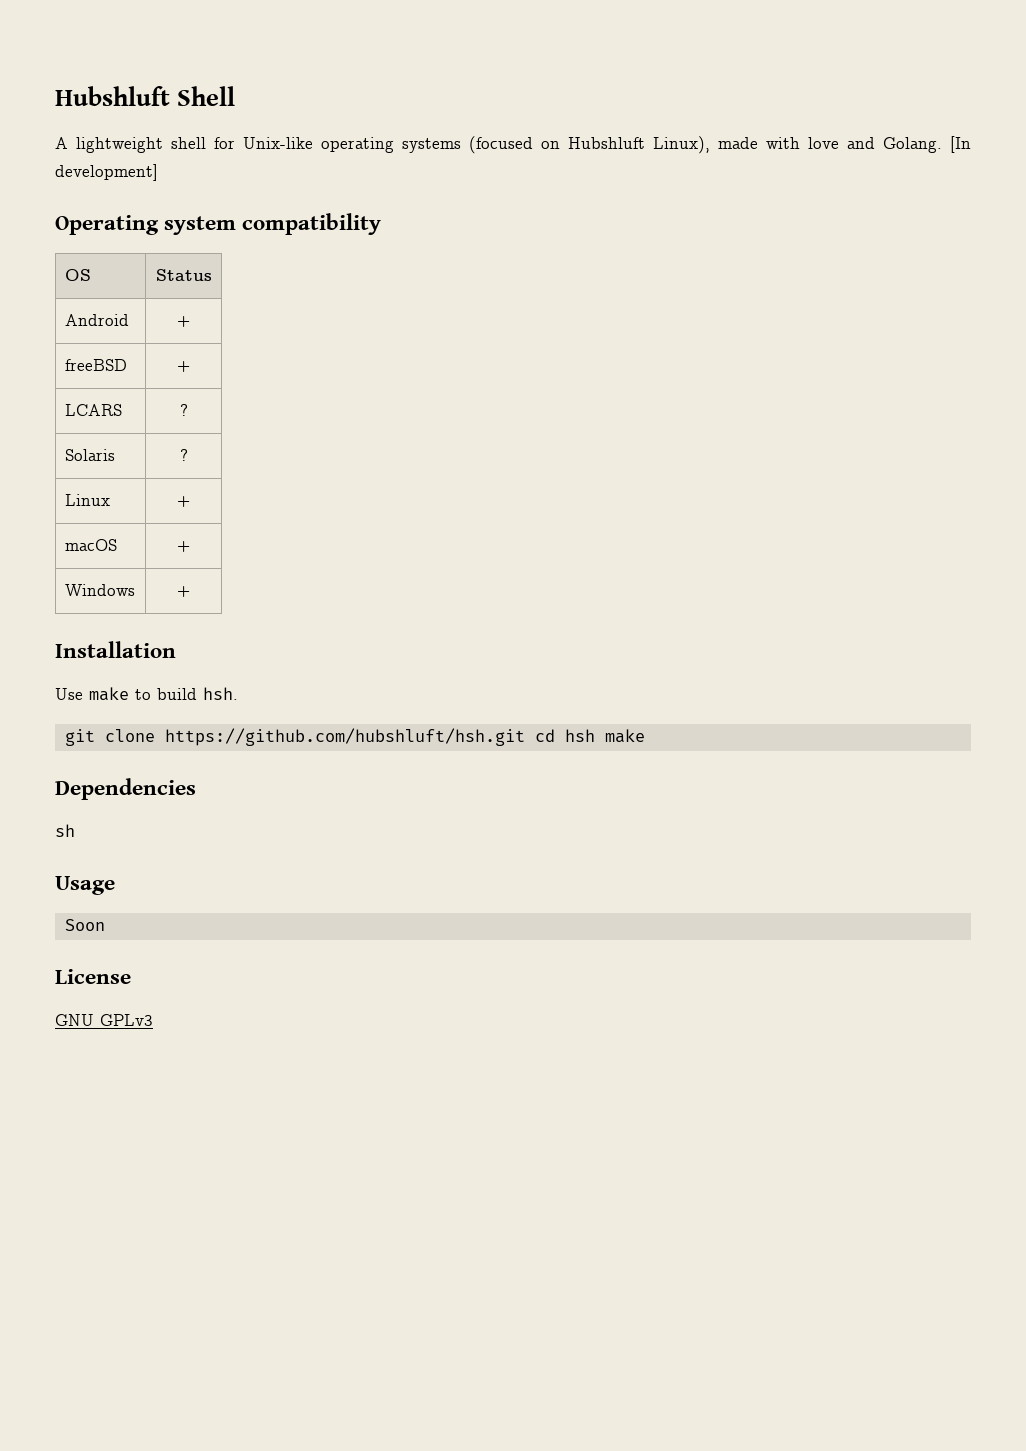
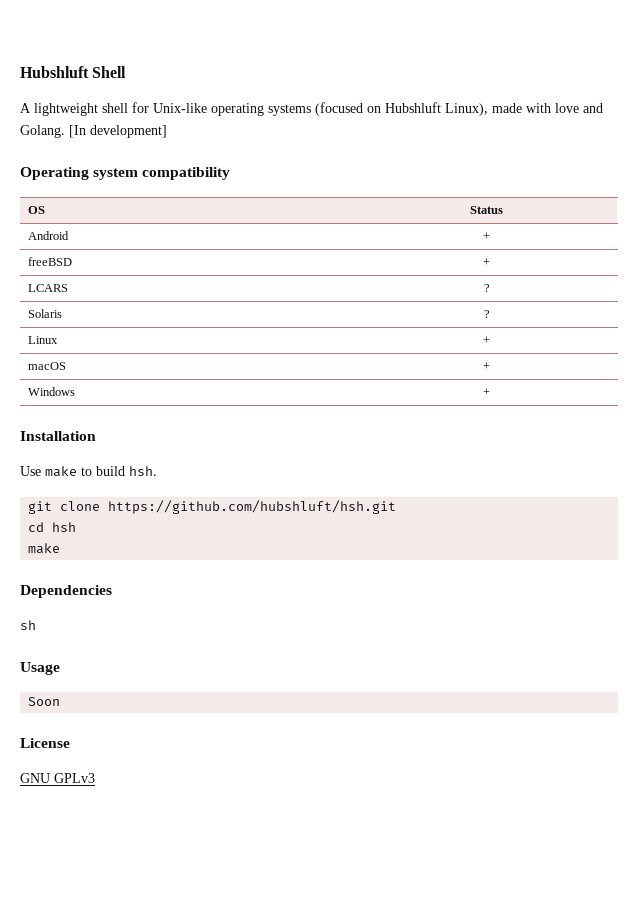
- git clone https://github.com/hubshluft/hsh.git cd hsh make
+ git clone https://github.com/hubshluft/hsh.git
+ cd hsh
+ make

